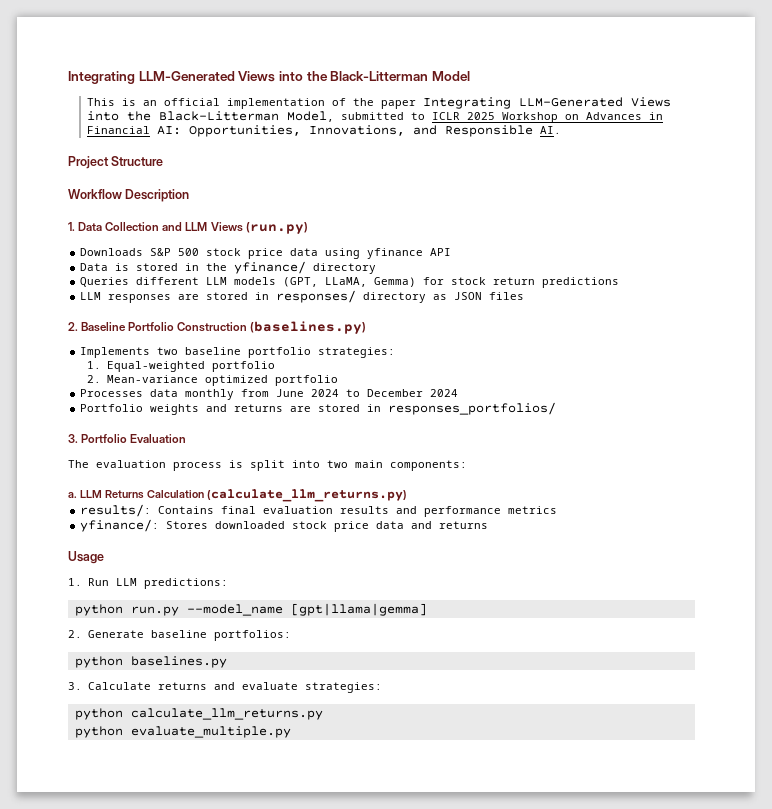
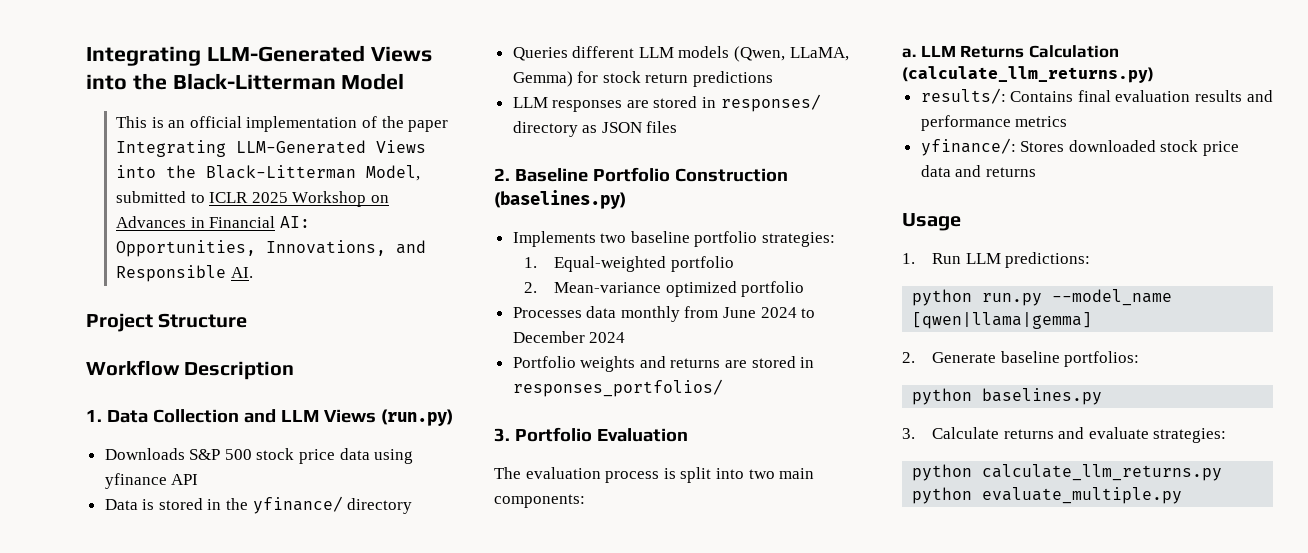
- Queries different LLM models (GPT, LLaMA, Gemma) for stock return predictions
+ Queries different LLM models (Qwen, LLaMA, Gemma) for stock return predictions
- python run.py --model_name [gpt|llama|gemma]
+ python run.py --model_name [qwen|llama|gemma]

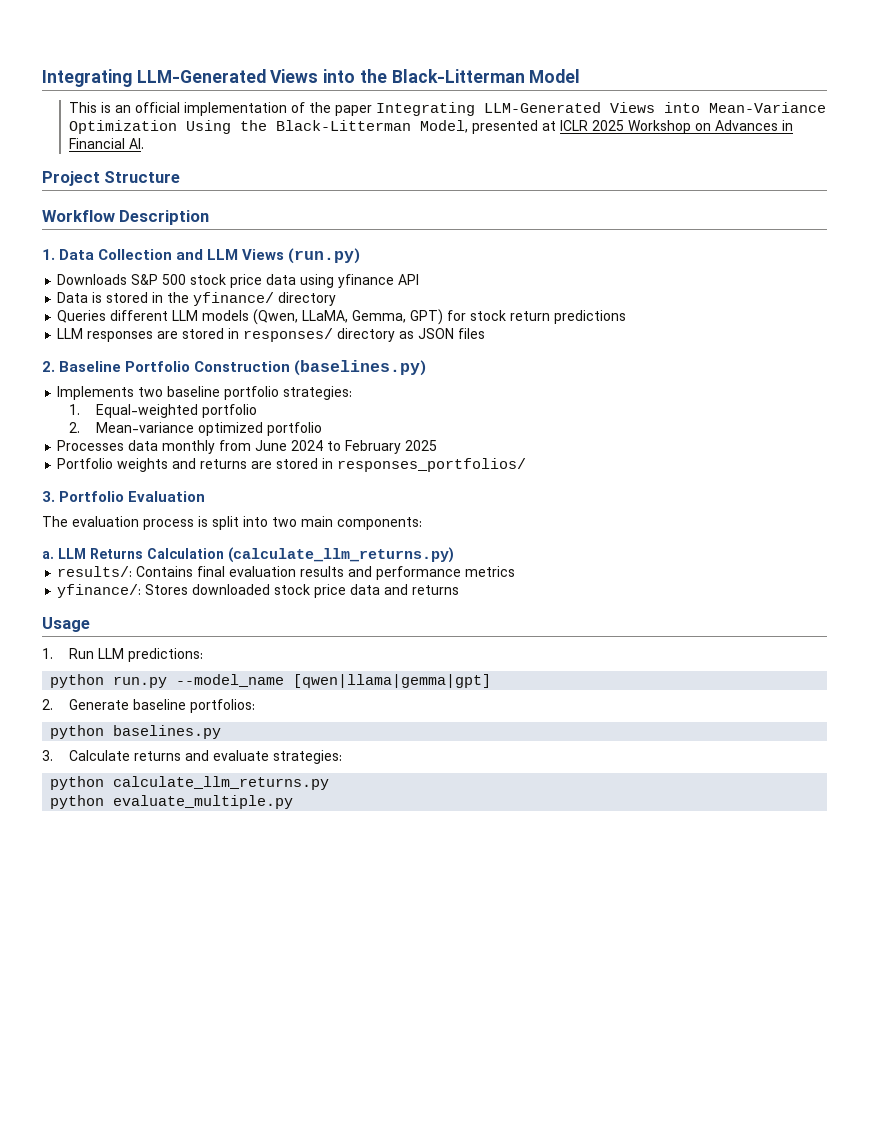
- This is an official implementation of the paper Integrating LLM-Generated Views into the Black-Litterman Model, submitted to ICLR 2025 Workshop on Advances in Financial AI: Opportunities, Innovations, and Responsible AI.
+ This is an official implementation of the paper Integrating LLM-Generated Views into Mean-Variance Optimization Using the Black-Litterman Model, presented at ICLR 2025 Workshop on Advances in Financial AI.
- Queries different LLM models (Qwen, LLaMA, Gemma) for stock return predictions
+ Queries different LLM models (Qwen, LLaMA, Gemma, GPT) for stock return predictions
- Processes data monthly from June 2024 to December 2024
+ Processes data monthly from June 2024 to February 2025
- python run.py --model_name [qwen|llama|gemma]
+ python run.py --model_name [qwen|llama|gemma|gpt]

